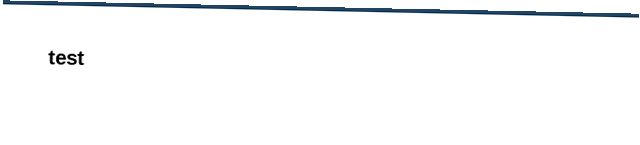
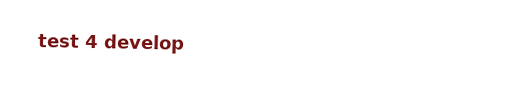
- test
+ test 4 develop

